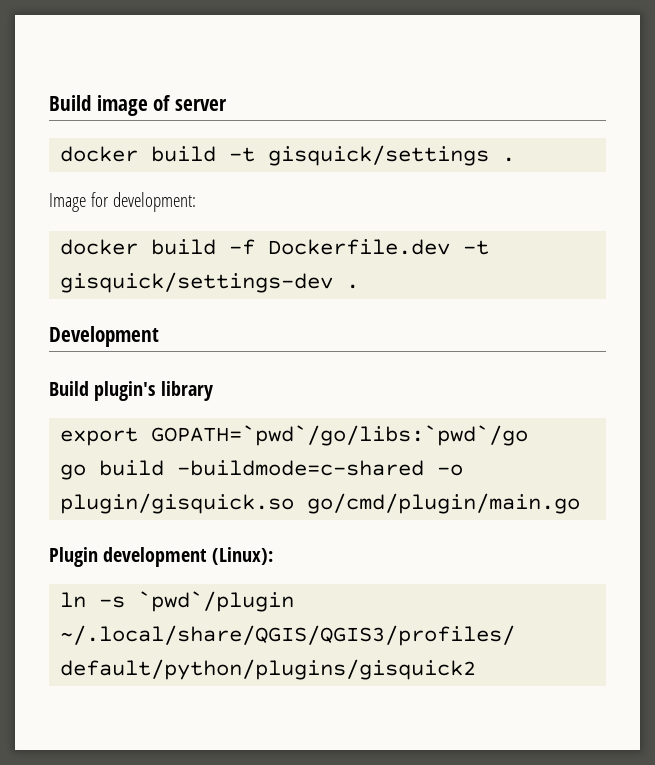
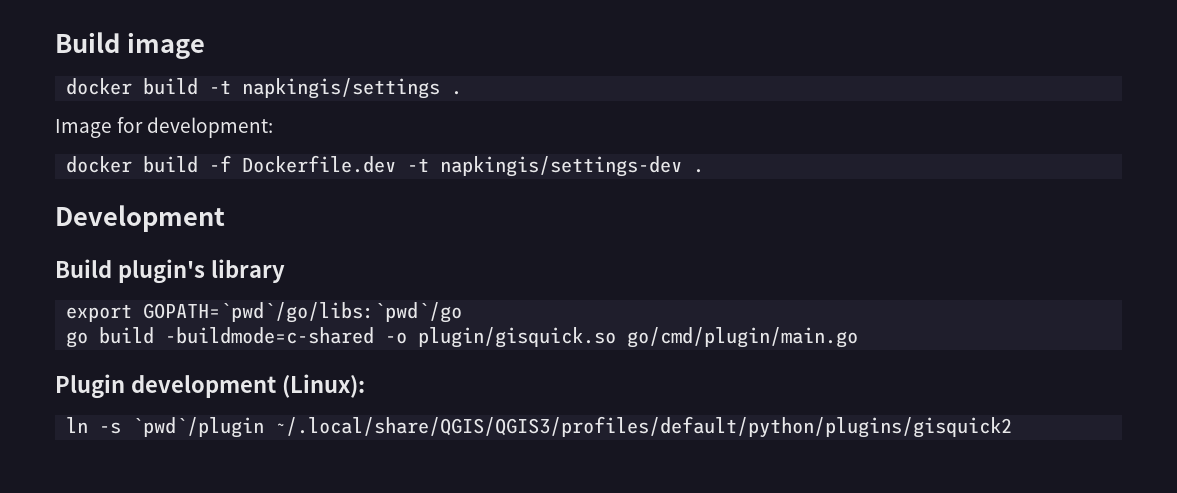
- Build image of server
+ Build image
- docker build -t gisquick/settings .
+ docker build -t napkingis/settings .
- docker build -f Dockerfile.dev -t gisquick/settings-dev .
+ docker build -f Dockerfile.dev -t napkingis/settings-dev .

